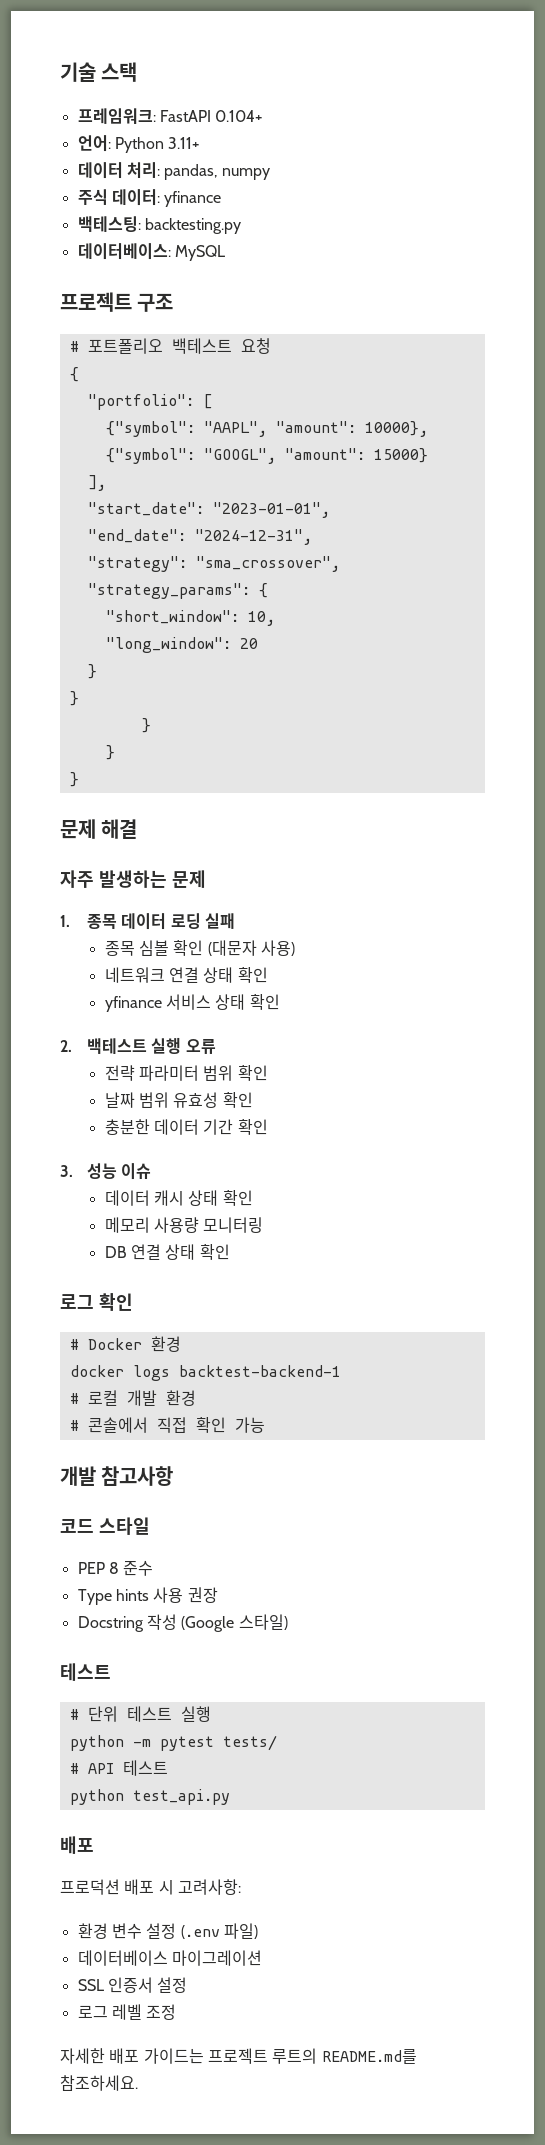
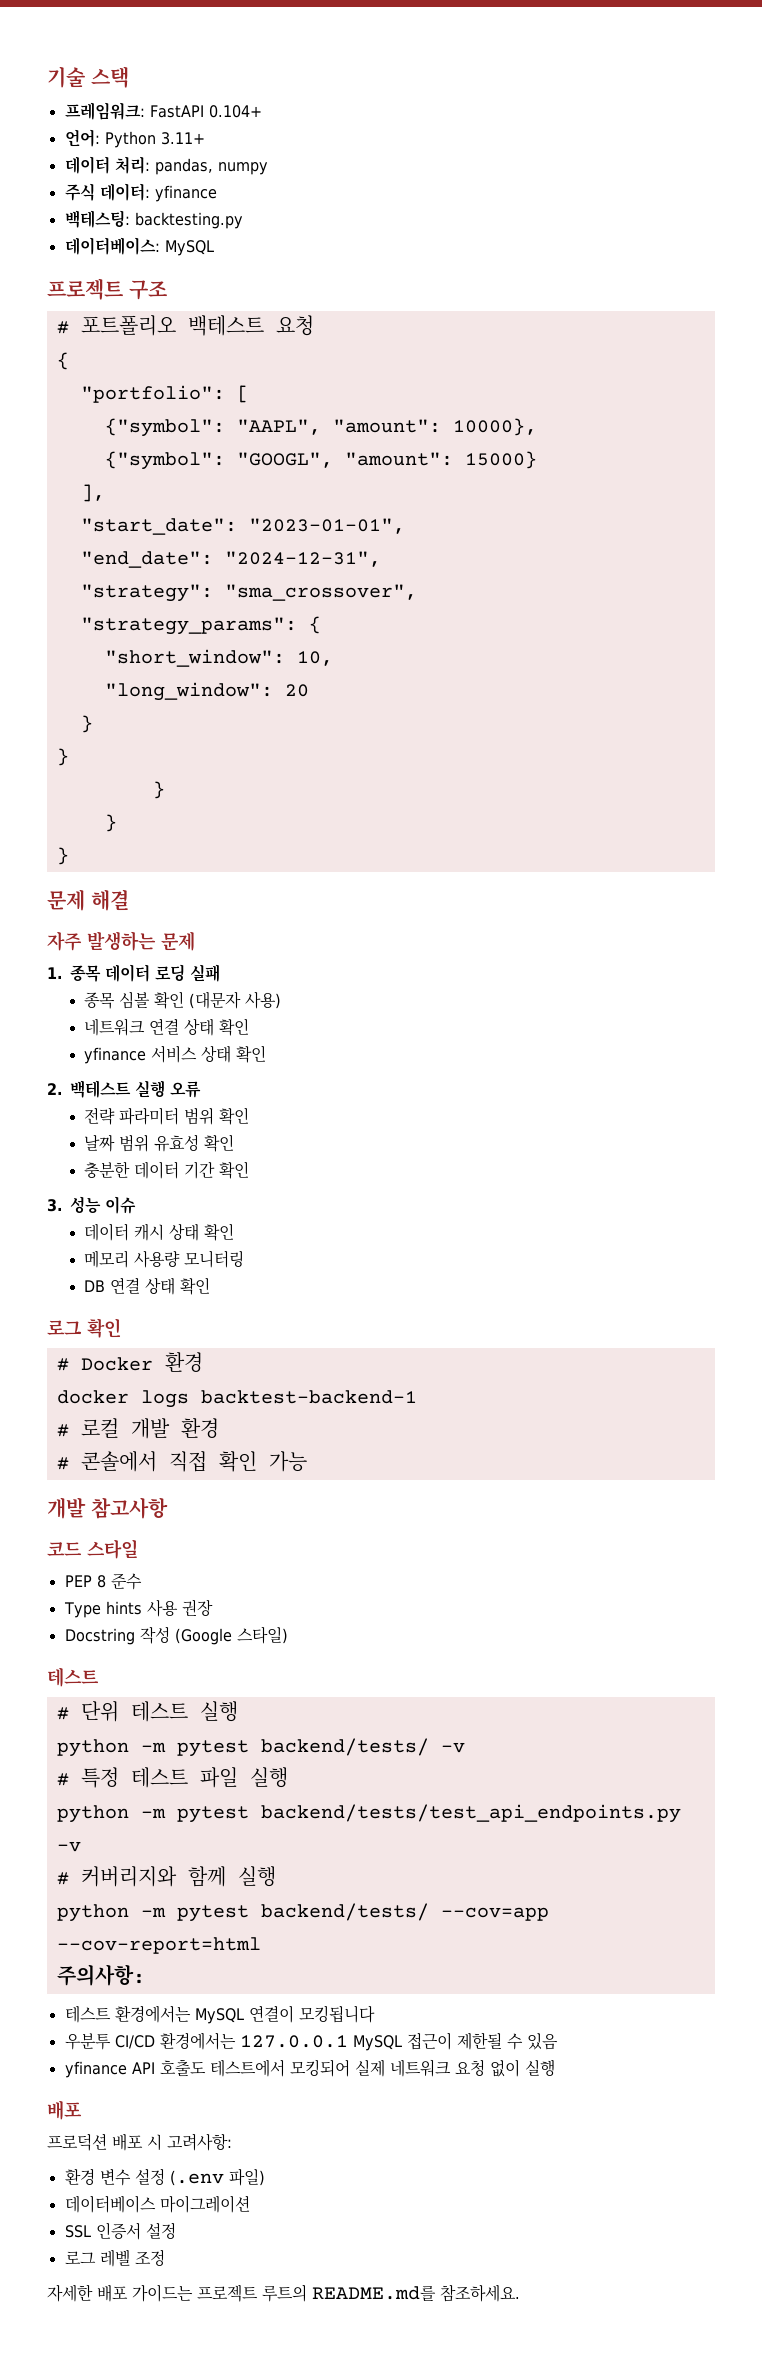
- python -m pytest tests/
- # API 테스트
- python test_api.py
+ python -m pytest backend/tests/ -v
+ # 특정 테스트 파일 실행
+ python -m pytest backend/tests/test_api_endpoints.py -v
+ # 커버리지와 함께 실행
+ python -m pytest backend/tests/ --cov=app --cov-report=html
+ 주의사항:
+ 테스트 환경에서는 MySQL 연결이 모킹됩니다
+ 우분투 CI/CD 환경에서는 127.0.0.1 MySQL 접근이 제한될 수 있음
+ yfinance API 호출도 테스트에서 모킹되어 실제 네트워크 요청 없이 실행

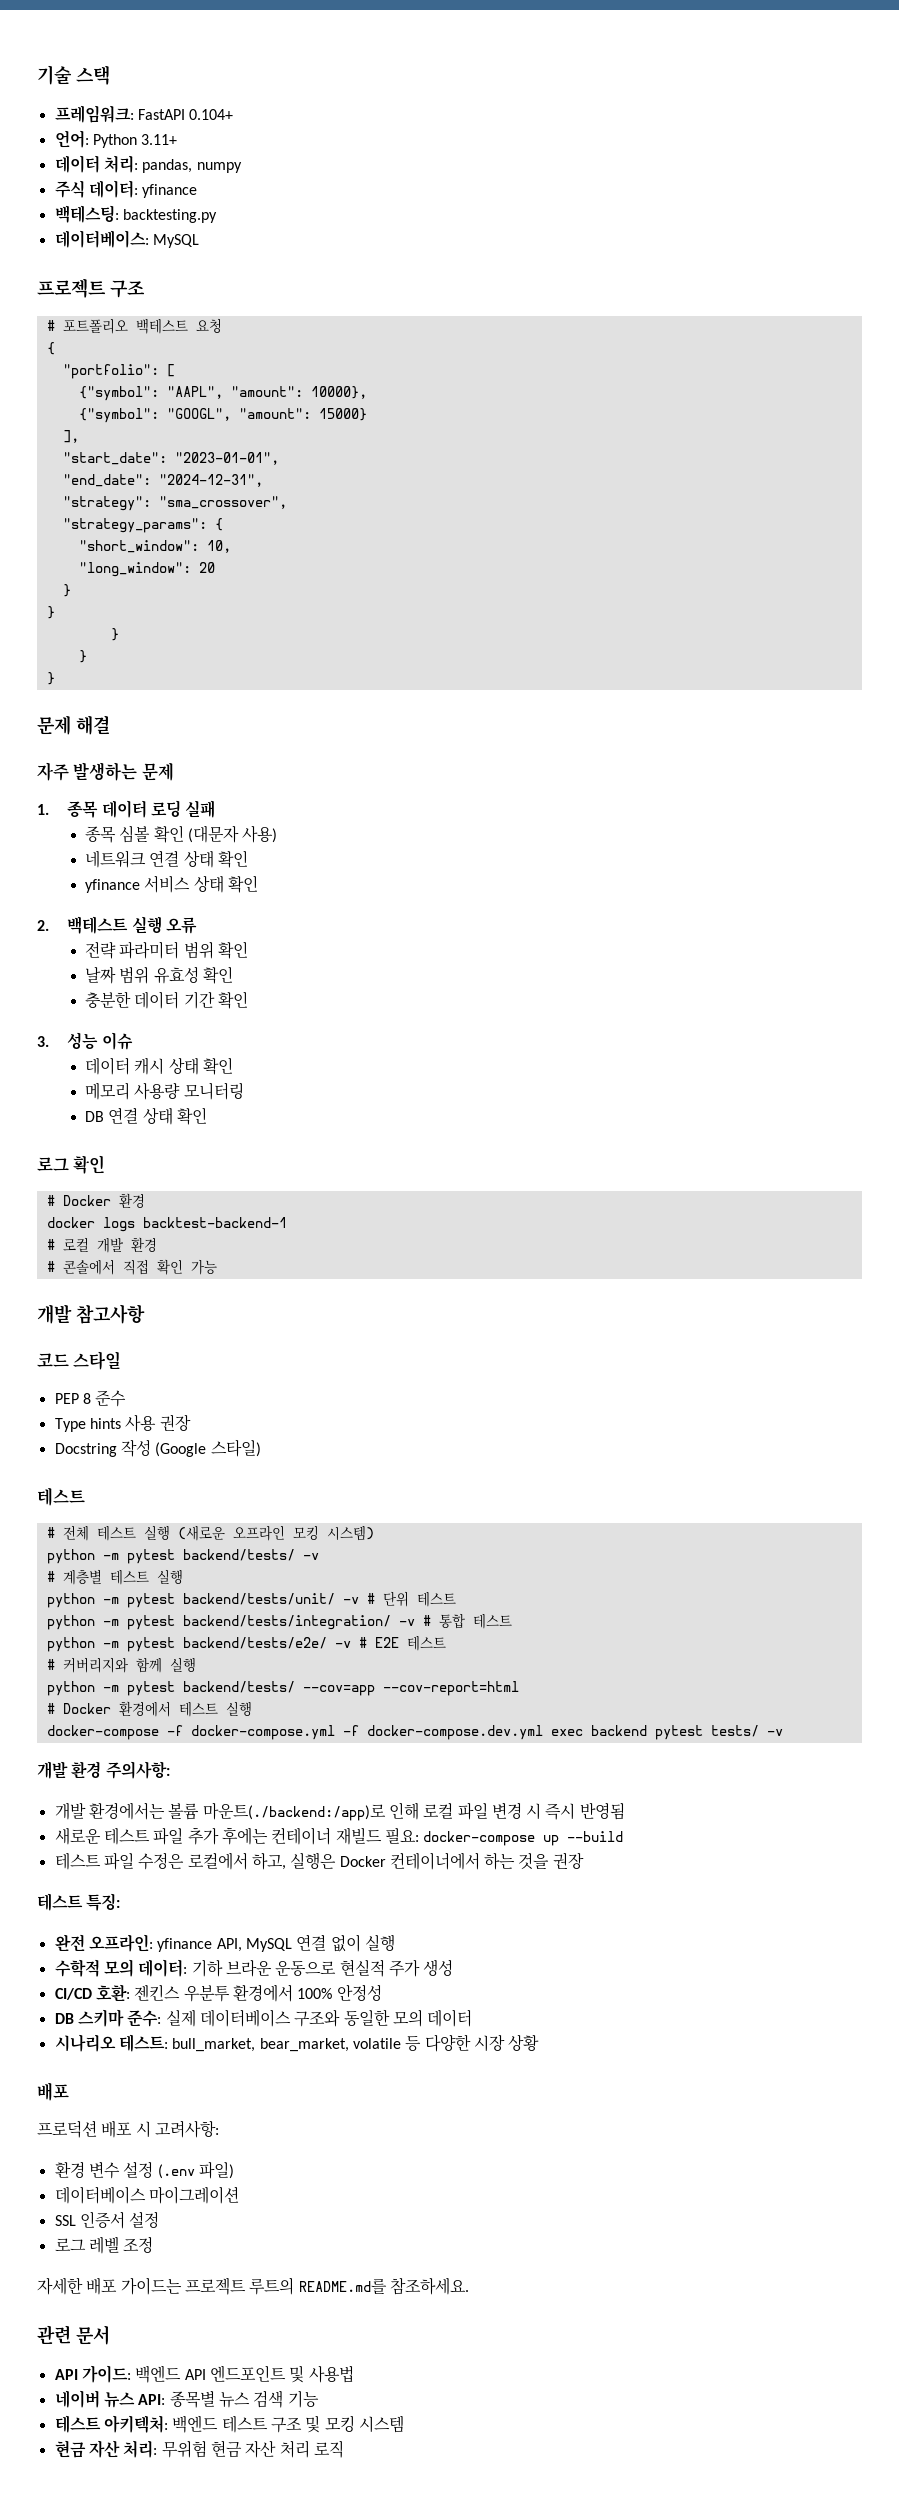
- # 단위 테스트 실행
+ # 전체 테스트 실행 (새로운 오프라인 모킹 시스템)
- # 특정 테스트 파일 실행
- python -m pytest backend/tests/test_api_endpoints.py -v
+ # 계층별 테스트 실행
+ python -m pytest backend/tests/unit/ -v # 단위 테스트
+ python -m pytest backend/tests/integration/ -v # 통합 테스트
+ python -m pytest backend/tests/e2e/ -v # E2E 테스트
- 주의사항:
- 테스트 환경에서는 MySQL 연결이 모킹됩니다
- 우분투 CI/CD 환경에서는 127.0.0.1 MySQL 접근이 제한될 수 있음
- yfinance API 호출도 테스트에서 모킹되어 실제 네트워크 요청 없이 실행
+ # Docker 환경에서 테스트 실행
+ docker-compose -f docker-compose.yml -f docker-compose.dev.yml exec backend pytest tests/ -v
+ 개발 환경 주의사항:
+ 개발 환경에서는 볼륨 마운트(./backend:/app)로 인해 로컬 파일 변경 시 즉시 반영됨
+ 새로운 테스트 파일 추가 후에는 컨테이너 재빌드 필요: docker-compose up --build
+ 테스트 파일 수정은 로컬에서 하고, 실행은 Docker 컨테이너에서 하는 것을 권장
+ 테스트 특징:
+ 완전 오프라인: yfinance API, MySQL 연결 없이 실행
+ 수학적 모의 데이터: 기하 브라운 운동으로 현실적 주가 생성
+ CI/CD 호환: 젠킨스 우분투 환경에서 100% 안정성
+ DB 스키마 준수: 실제 데이터베이스 구조와 동일한 모의 데이터
+ 시나리오 테스트: bull_market, bear_market, volatile 등 다양한 시장 상황
+ 관련 문서
+ API 가이드: 백엔드 API 엔드포인트 및 사용법
+ 네이버 뉴스 API: 종목별 뉴스 검색 기능
+ 테스트 아키텍처: 백엔드 테스트 구조 및 모킹 시스템
+ 현금 자산 처리: 무위험 현금 자산 처리 로직

